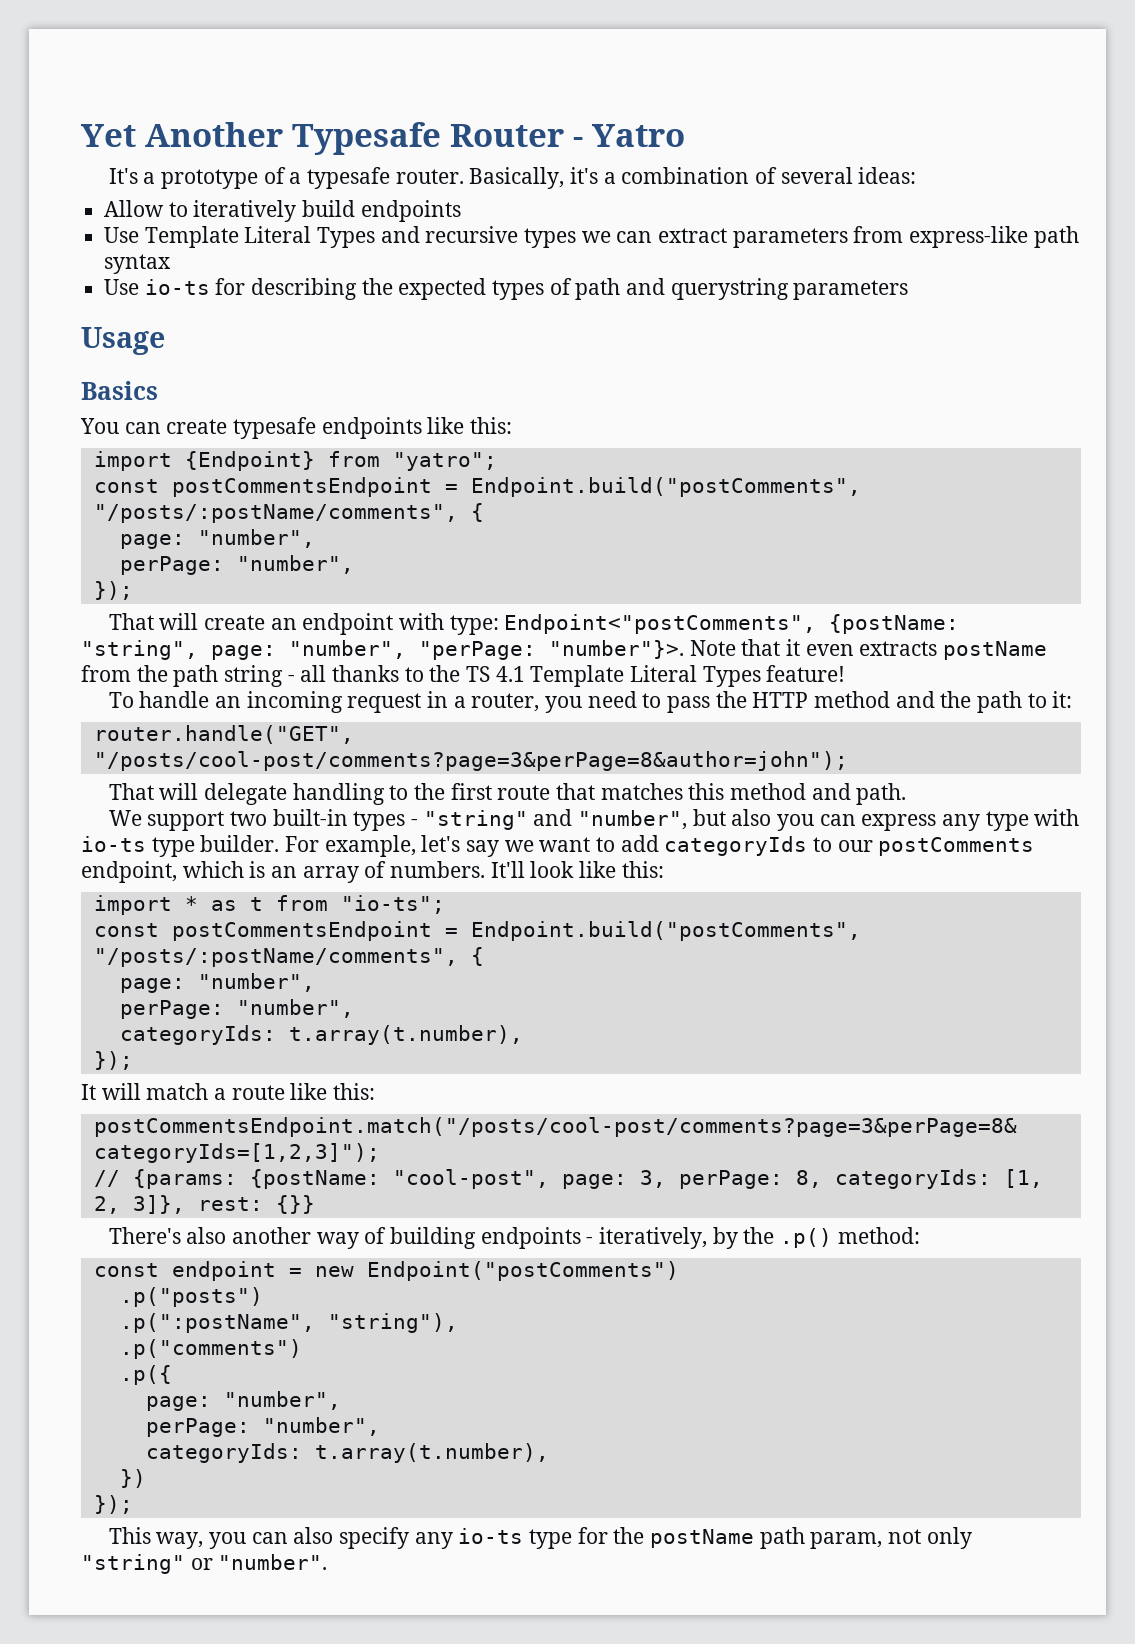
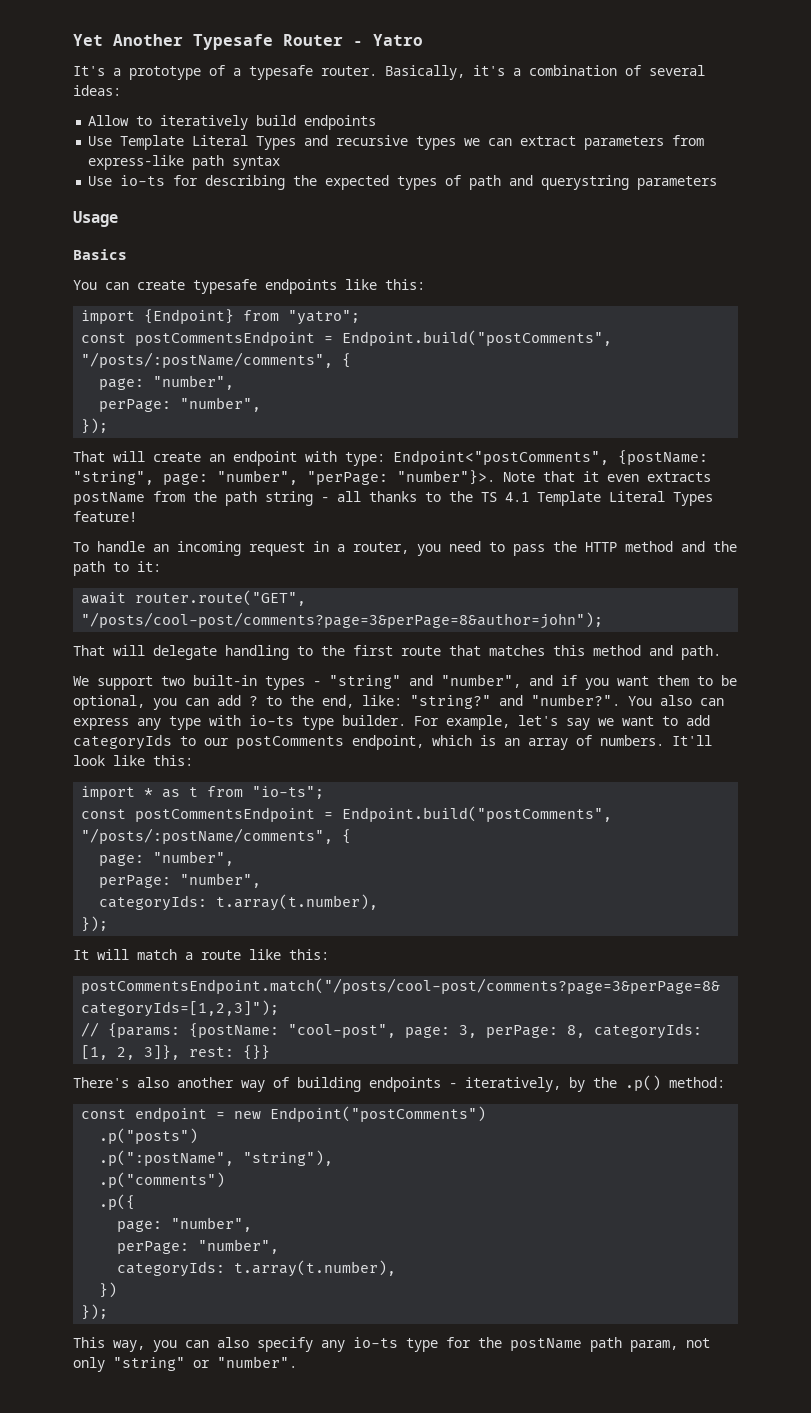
- router.handle("GET", "/posts/cool-post/comments?page=3&perPage=8&author=john");
+ await router.route("GET", "/posts/cool-post/comments?page=3&perPage=8&author=john");
- We support two built-in types - "string" and "number", but also you can express any type with io-ts type builder.
+ We support two built-in types - "string" and "number", and if you want them to be optional, you can add ? to the end, like: "string?" and "number?". You also can express any type with io-ts type builder.

